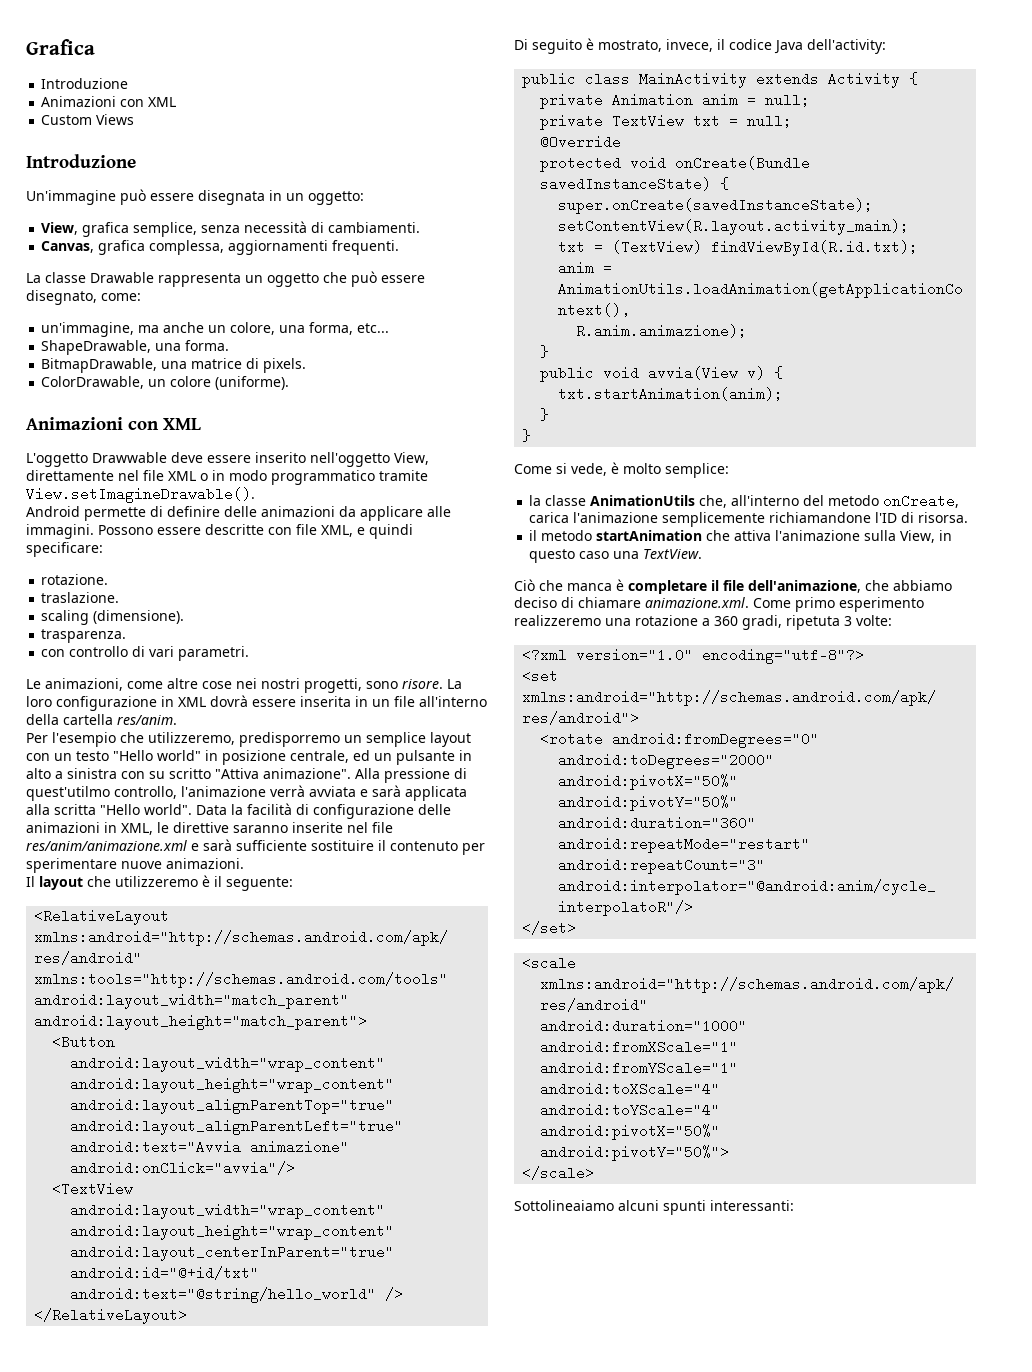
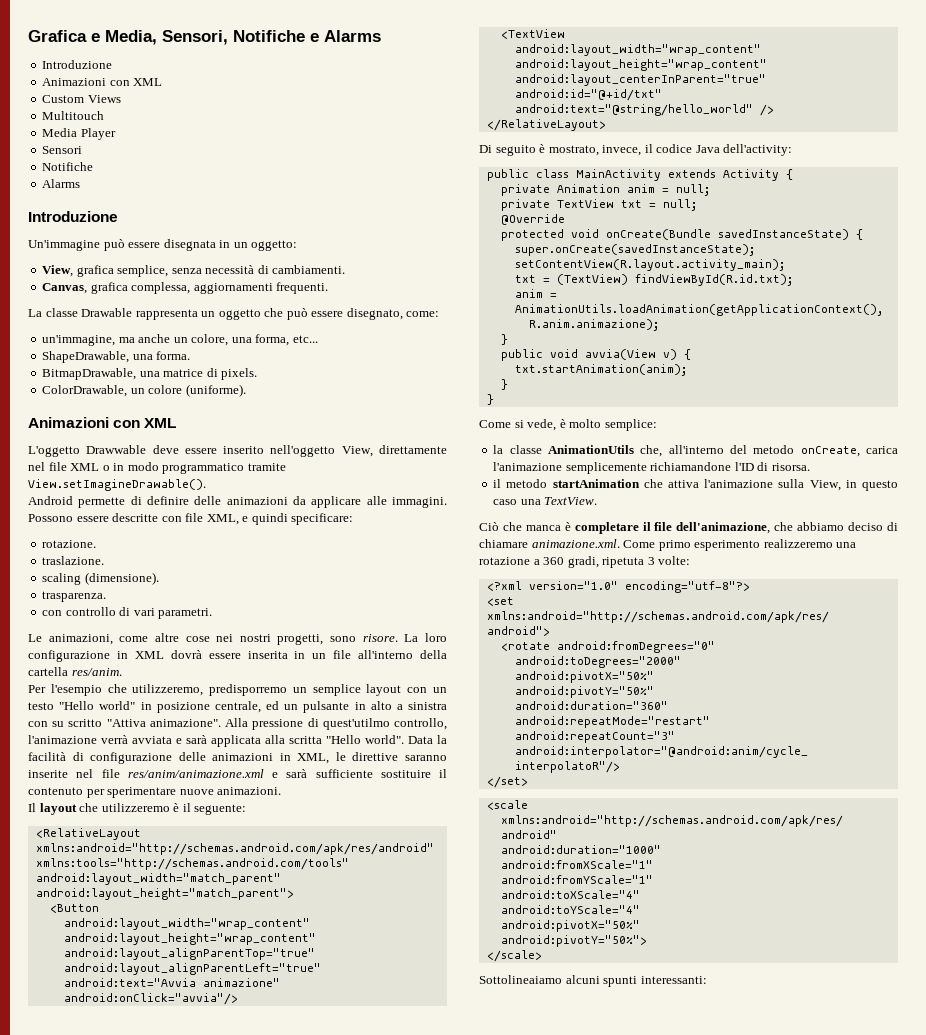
- Grafica
+ Grafica e Media, Sensori, Notifiche e Alarms
+ Multitouch
+ Media Player
+ Sensori
+ Notifiche
+ Alarms

